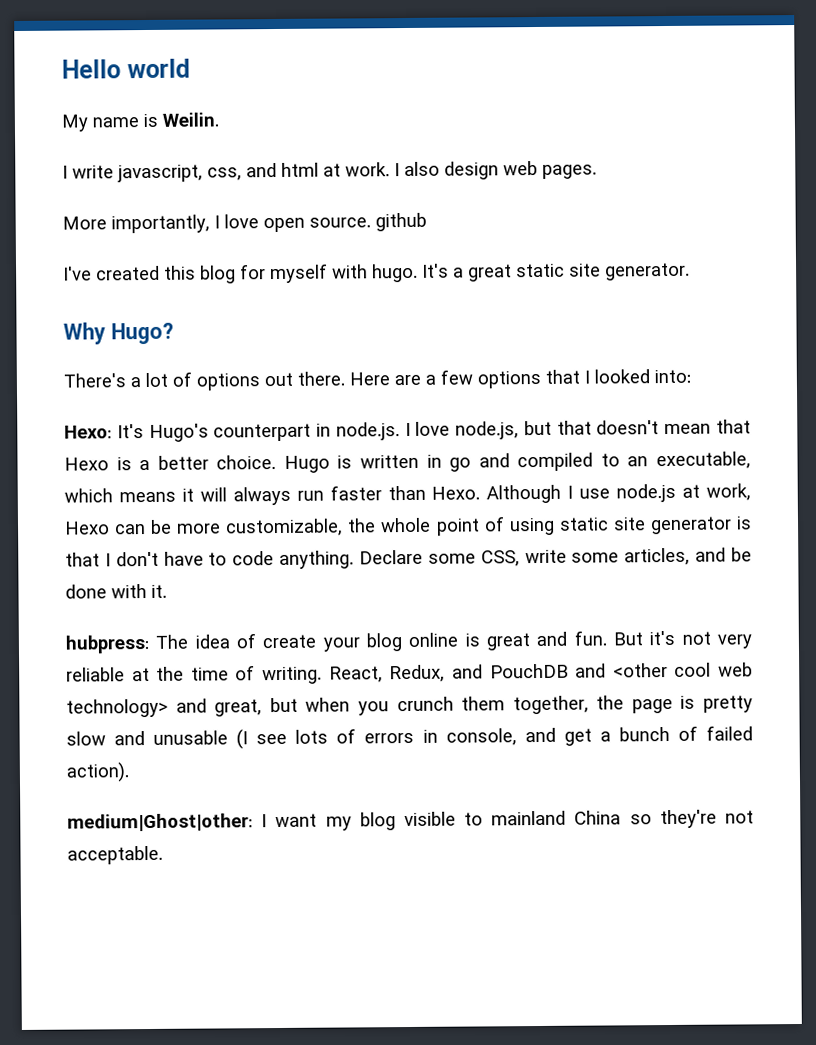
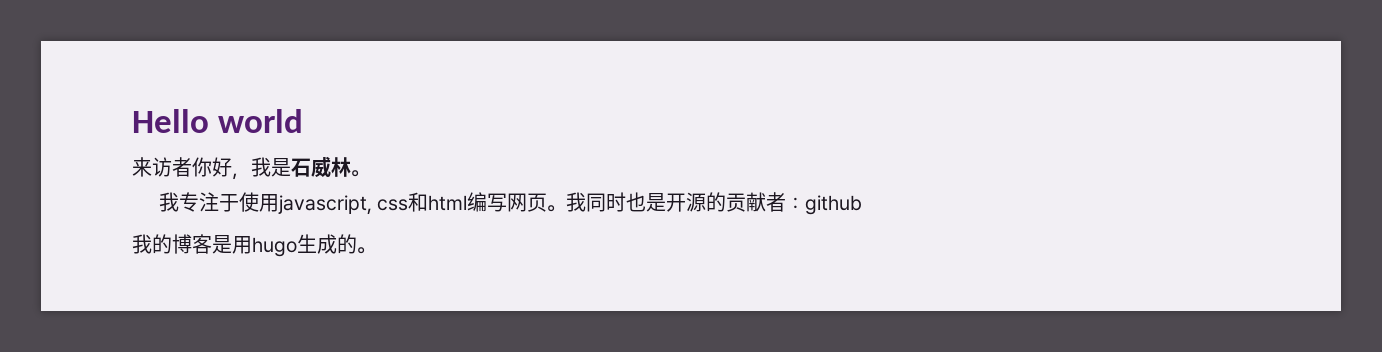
- My name is Weilin.
- I write javascript, css, and html at work. I also design web pages.
- More importantly, I love open source. github
- I've created this blog for myself with hugo. It's a great static site generator.
- Why Hugo?
- There's a lot of options out there. Here are a few options that I looked into:
- Hexo: It's Hugo's counterpart in node.js. I love node.js, but that doesn't mean that Hexo is a better choice. Hugo is written in go and compiled to an executable, which means it will always run faster than Hexo. Although I use node.js at work, Hexo can be more customizable, the whole point of using static site generator is that I don't have to code anything. Declare some CSS, write some articles, and be done with it.
- hubpress: The idea of create your blog online is great and fun. But it's not very reliable at the time of writing. React, Redux, and PouchDB and <other cool web technology> and great, but when you crunch them together, the page is pretty slow and unusable (I see lots of errors in console, and get a bunch of failed action).
- medium|Ghost|other: I want my blog visible to mainland China so they're not acceptable.
+ 来访者你好，我是石威林。
+ 我专注于使用javascript, css和html编写网页。我同时也是开源的贡献者：github
+ 我的博客是用hugo生成的。

